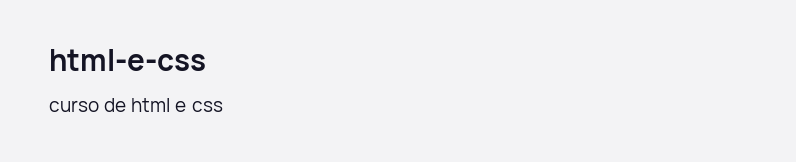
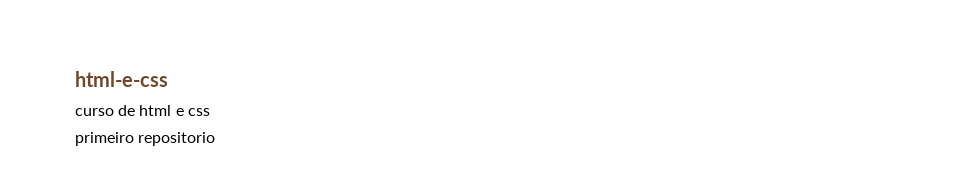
+ primeiro repositorio

